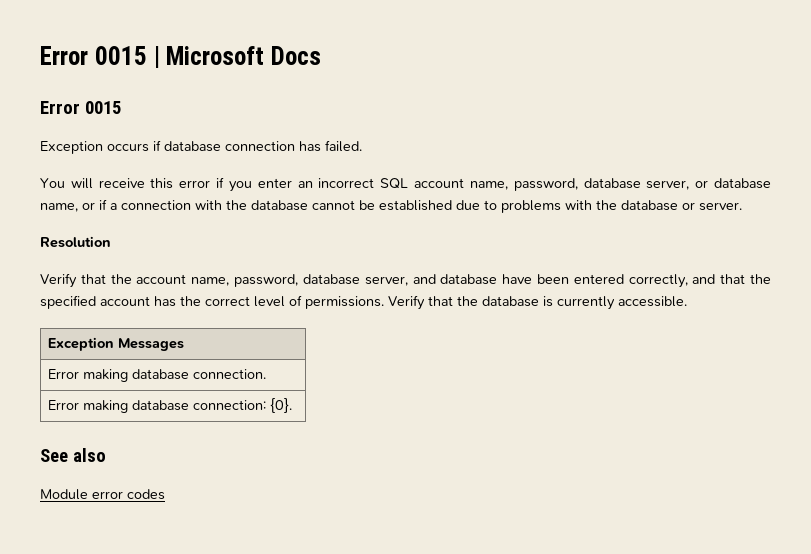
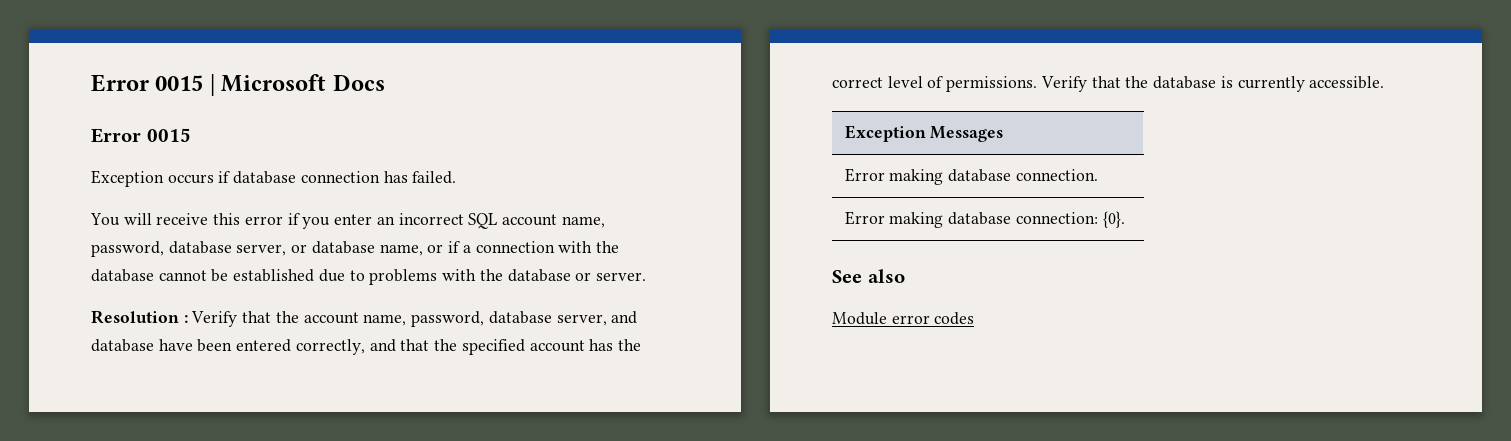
- Resolution
- Verify that the account name, password, database server, and database have been entered correctly, and that the specified account has the correct level of permissions.
+ Resolution : Verify that the account name, password, database server, and database have been entered correctly, and that the specified account has the correct level of permissions.

